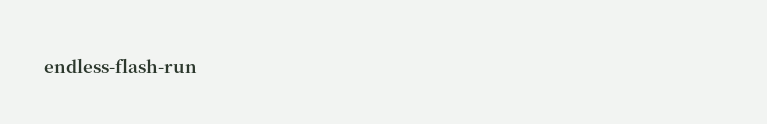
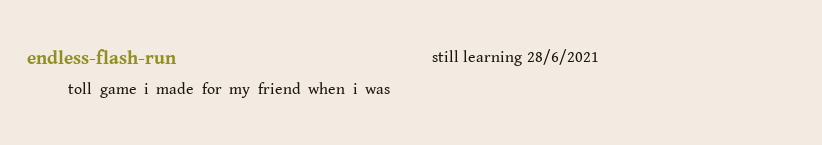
+ toll game i made for my friend when i was still learning 28/6/2021

